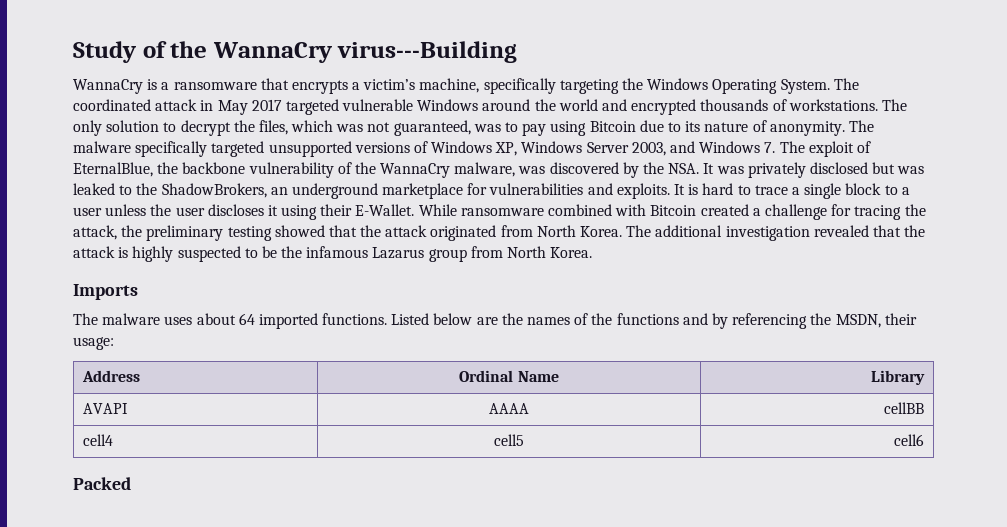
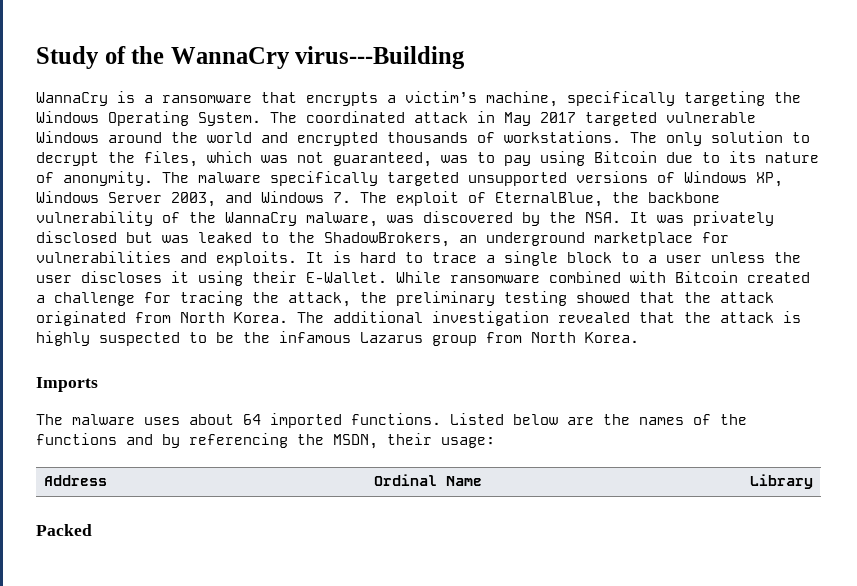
- AVAPI | AAAA | cellBB
- cell4 | cell5 | cell6

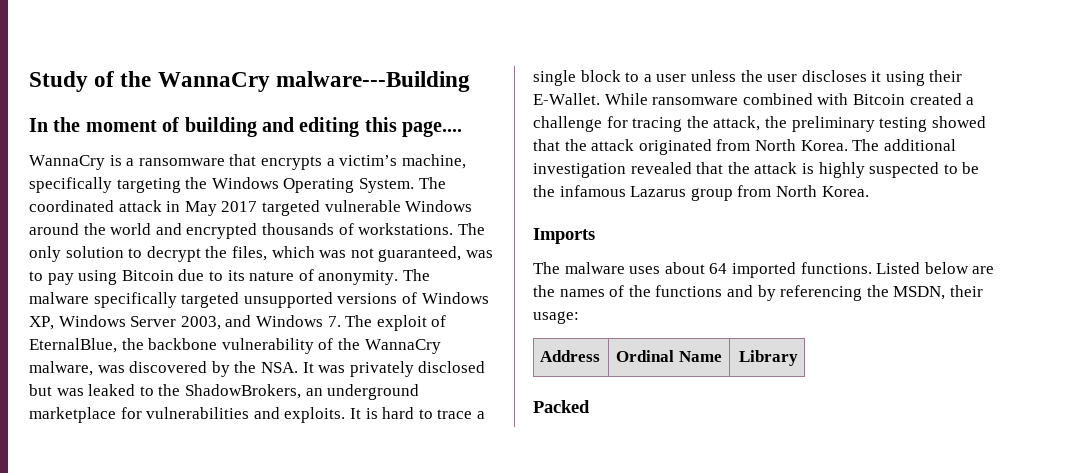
- Study of the WannaCry virus---Building
+ Study of the WannaCry malware---Building
+ In the moment of building and editing this page....

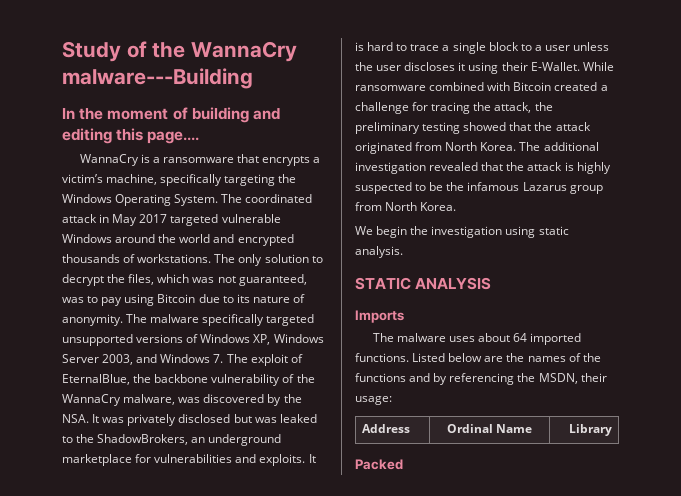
+ We begin the investigation using static analysis.
+ STATIC ANALYSIS

